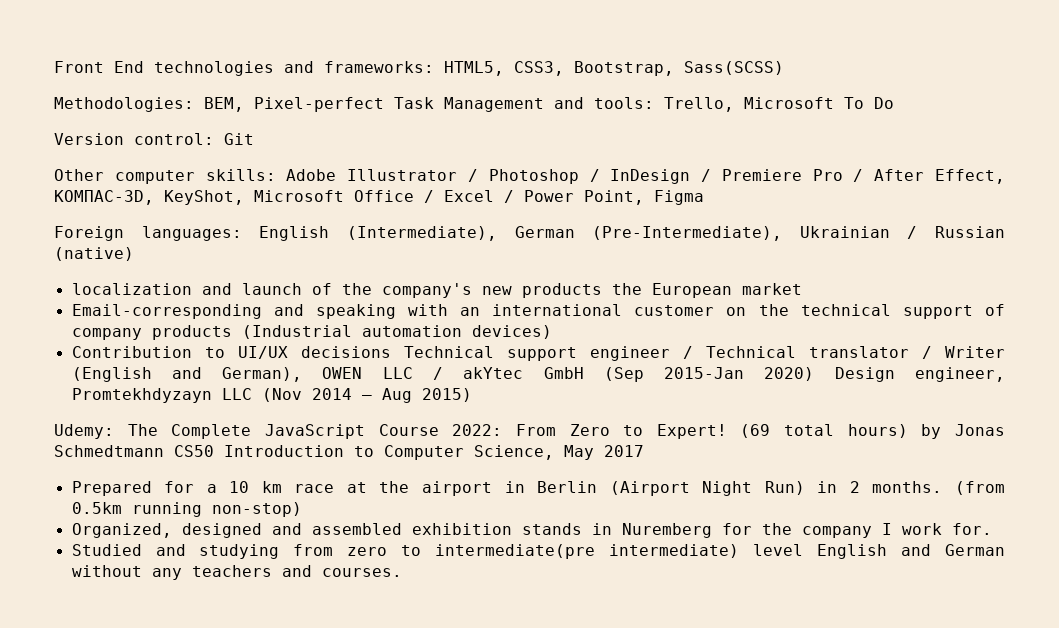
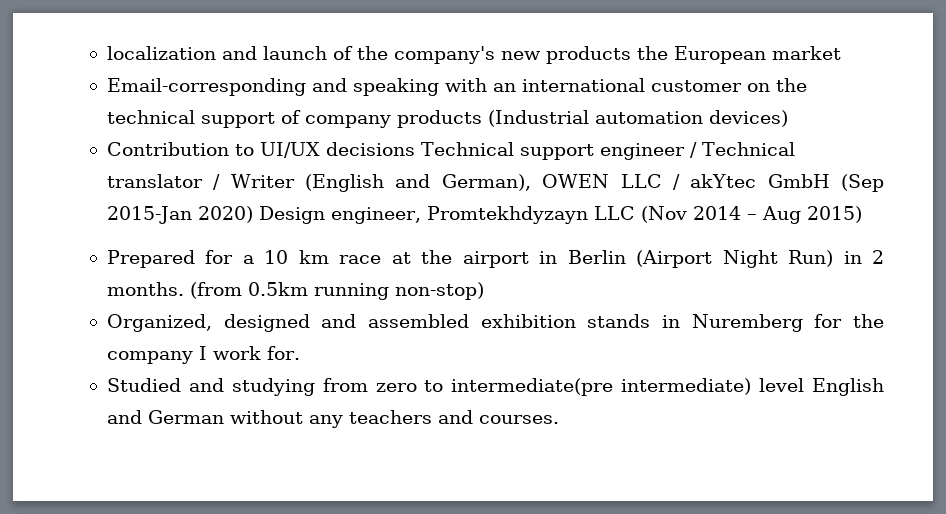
- Front End technologies and frameworks: HTML5, CSS3, Bootstrap, Sass(SCSS)
- Methodologies: BEM, Pixel-perfect Task Management and tools: Trello, Microsoft To Do
- Version control: Git
- Other computer skills: Adobe Illustrator / Photoshop / InDesign / Premiere Pro / After Effect, КОМПАС-3D, KeyShot, Microsoft Office / Excel / Power Point, Figma
- Foreign languages: English (Intermediate), German (Pre-Intermediate), Ukrainian / Russian (native)
- Udemy: The Complete JavaScript Course 2022: From Zero to Expert! (69 total hours) by Jonas Schmedtmann CS50 Introduction to Computer Science, May 2017

